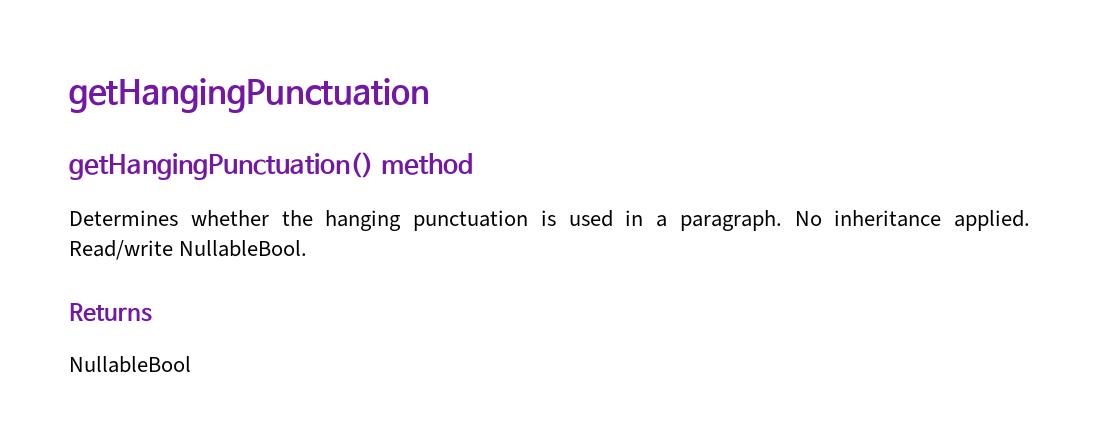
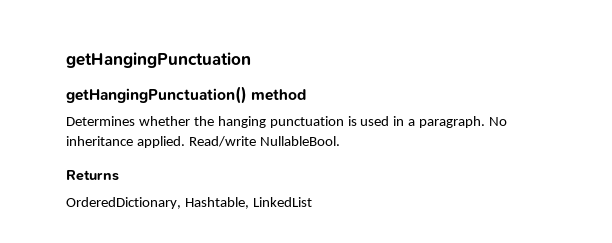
- NullableBool
+ OrderedDictionary, Hashtable, LinkedList

